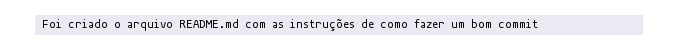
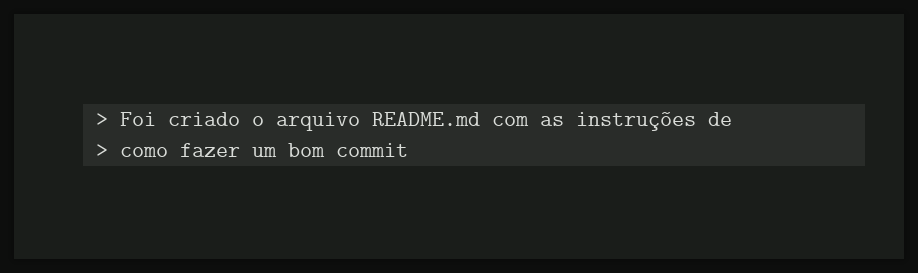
- Foi criado o arquivo README.md com as instruções de como fazer um bom commit
+ > Foi criado o arquivo README.md com as instruções de
+ > como fazer um bom commit

